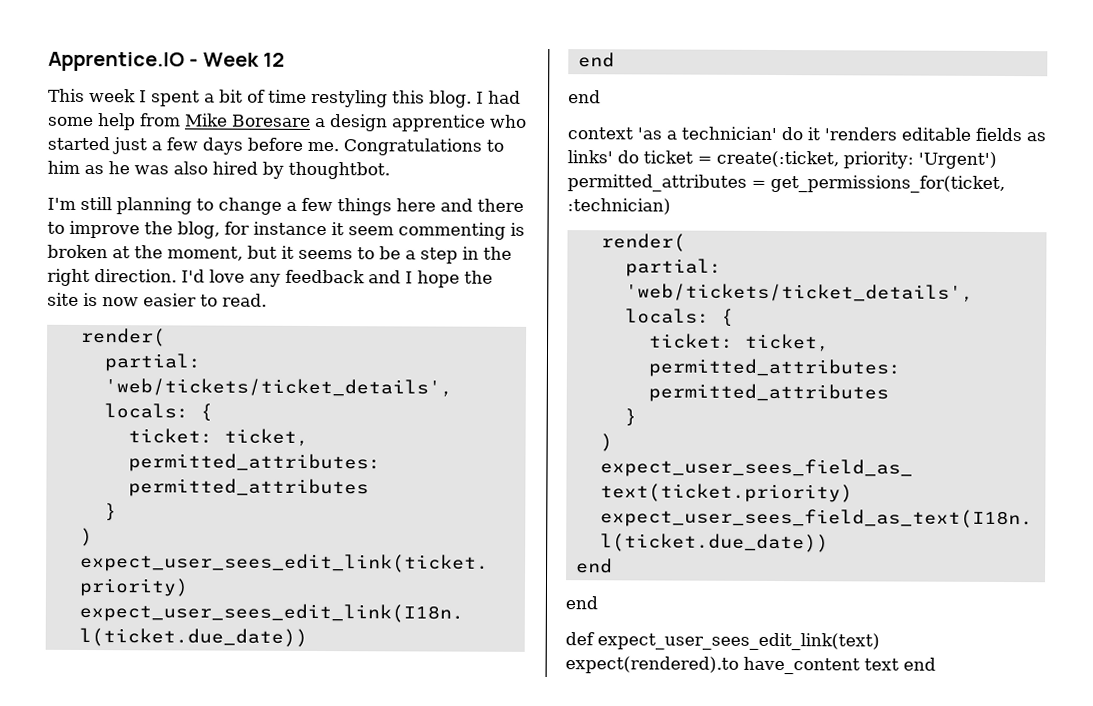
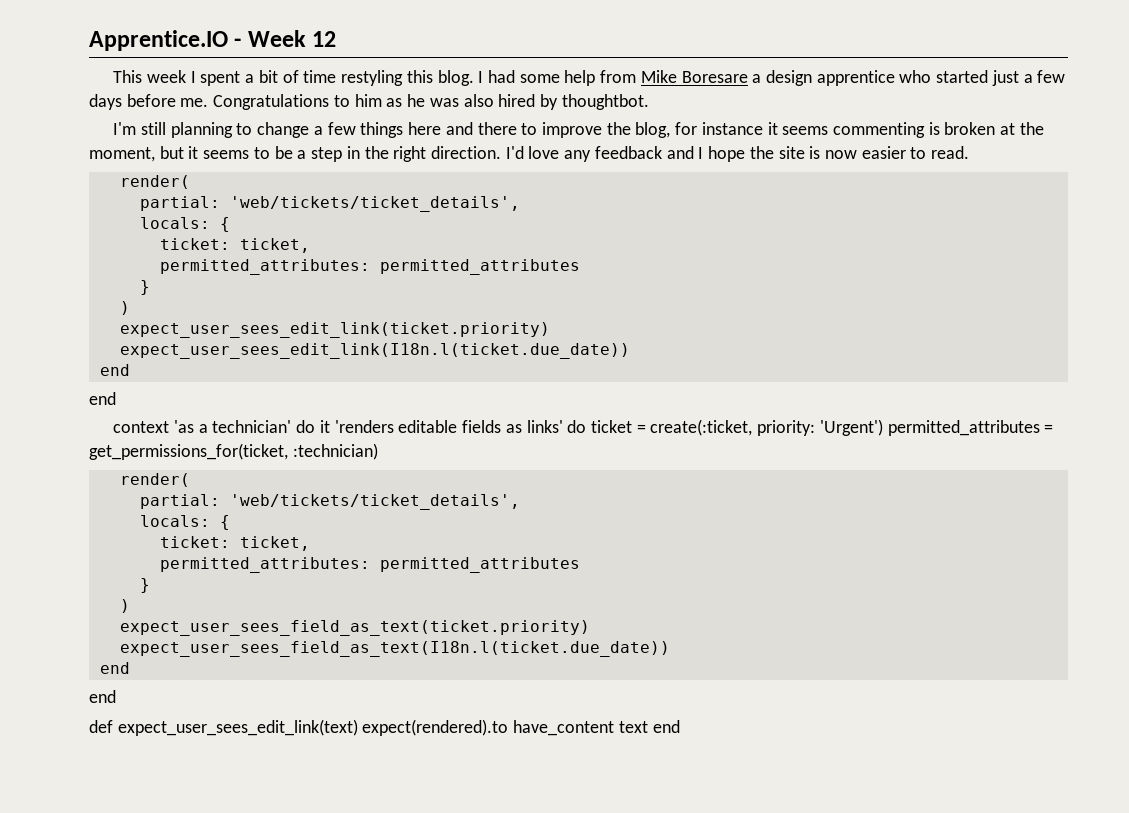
- I'm still planning to change a few things here and there to improve the blog, for instance it seem commenting is broken at the moment, but it seems to be a step in the right direction.
+ I'm still planning to change a few things here and there to improve the blog, for instance it seems commenting is broken at the moment, but it seems to be a step in the right direction.

